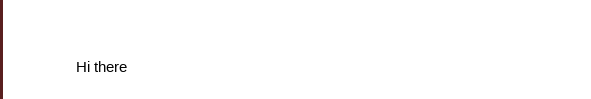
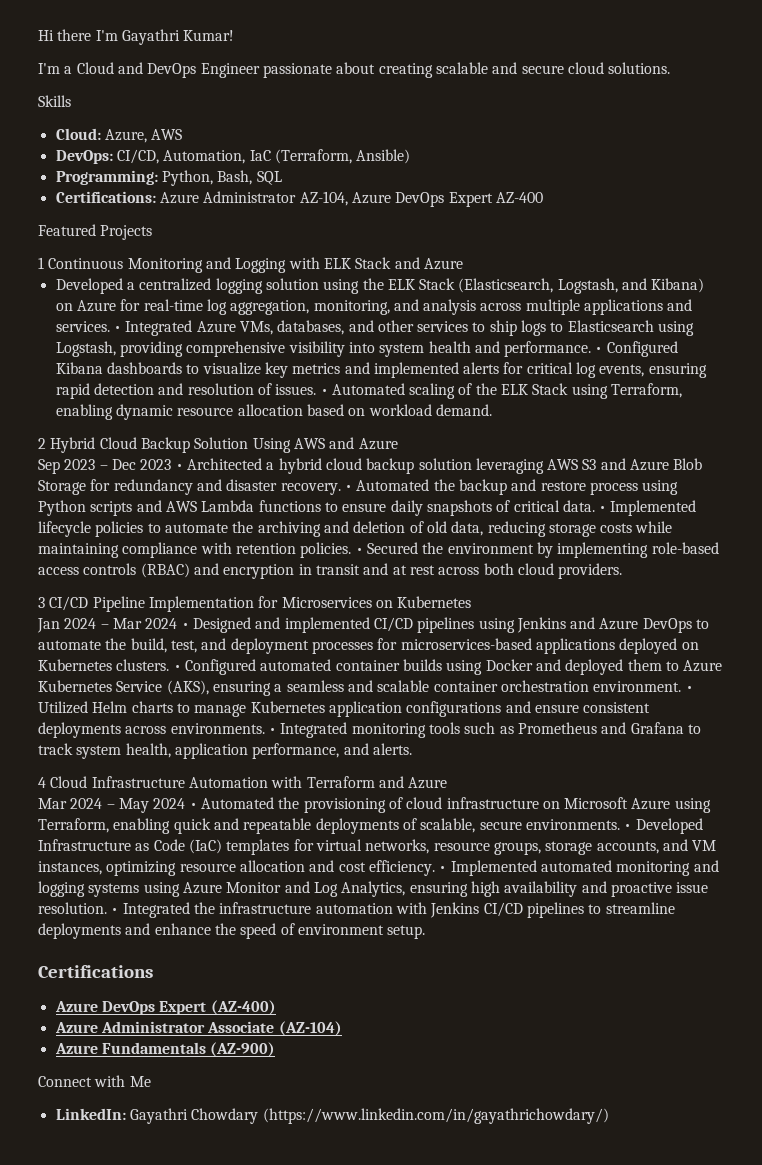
- Hi there
+ Hi there I'm Gayathri Kumar!
+ I'm a Cloud and DevOps Engineer passionate about creating scalable and secure cloud solutions.
+ Skills
+ Cloud: Azure, AWS
+ DevOps: CI/CD, Automation, IaC (Terraform, Ansible)
+ Programming: Python, Bash, SQL
+ Certifications: Azure Administrator AZ-104, Azure DevOps Expert AZ-400
+ Featured Projects
+ 1 Continuous Monitoring and Logging with ELK Stack and Azure
+ Developed a centralized logging solution using the ELK Stack (Elasticsearch, Logstash, and Kibana) on Azure for real-time log aggregation, monitoring, and analysis across multiple applications and services. • Integrated Azure VMs, databases, and other services to ship logs to Elasticsearch using Logstash, providing comprehensive visibility into system health and performance. • Configured Kibana dashboards to visualize key metrics and implemented alerts for critical log events, ensuring rapid detection and resolution of issues. • Automated scaling of the ELK Stack using Terraform, enabling dynamic resource allocation based on workload demand.
+ 2 Hybrid Cloud Backup Solution Using AWS and Azure
+ Sep 2023 – Dec 2023 • Architected a hybrid cloud backup solution leveraging AWS S3 and Azure Blob Storage for redundancy and disaster recovery. • Automated the backup and restore process using Python scripts and AWS Lambda functions to ensure daily snapshots of critical data. • Implemented lifecycle policies to automate the archiving and deletion of old data, reducing storage costs while maintaining compliance with retention policies. • Secured the environment by implementing role-based access controls (RBAC) and encryption in transit and at rest across both cloud providers.
+ 3 CI/CD Pipeline Implementation for Microservices on Kubernetes
+ Jan 2024 – Mar 2024 • Designed and implemented CI/CD pipelines using Jenkins and Azure DevOps to automate the build, test, and deployment processes for microservices-based applications deployed on Kubernetes clusters. • Configured automated container builds using Docker and deployed them to Azure Kubernetes Service (AKS), ensuring a seamless and scalable container orchestration environment. • Utilized Helm charts to manage Kubernetes application configurations and ensure consistent deployments across environments. • Integrated monitoring tools such as Prometheus and Grafana to track system health, application performance, and alerts.
+ 4 Cloud Infrastructure Automation with Terraform and Azure
+ Mar 2024 – May 2024 • Automated the provisioning of cloud infrastructure on Microsoft Azure using Terraform, enabling quick and repeatable deployments of scalable, secure environments. • Developed Infrastructure as Code (IaC) templates for virtual networks, resource groups, storage accounts, and VM instances, optimizing resource allocation and cost efficiency. • Implemented automated monitoring and logging systems using Azure Monitor and Log Analytics, ensuring high availability and proactive issue resolution. • Integrated the infrastructure automation with Jenkins CI/CD pipelines to streamline deployments and enhance the speed of environment setup.
+ Certifications
+ Azure DevOps Expert (AZ-400)
+ Azure Administrator Associate (AZ-104)
+ Azure Fundamentals (AZ-900)
+ Connect with Me
+ LinkedIn: Gayathri Chowdary (https://www.linkedin.com/in/gayathrichowdary/)

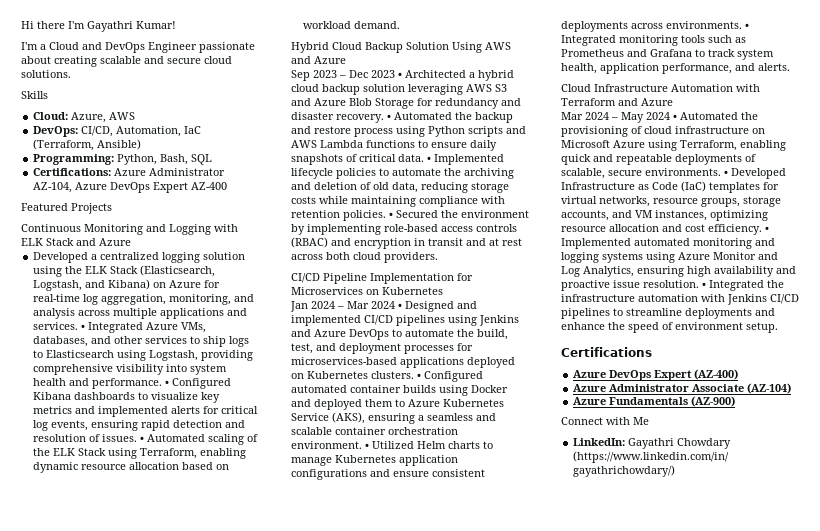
- 1 Continuous Monitoring and Logging with ELK Stack and Azure
+ Continuous Monitoring and Logging with ELK Stack and Azure
- 2 Hybrid Cloud Backup Solution Using AWS and Azure
+ Hybrid Cloud Backup Solution Using AWS and Azure
- 3 CI/CD Pipeline Implementation for Microservices on Kubernetes
+ CI/CD Pipeline Implementation for Microservices on Kubernetes
- 4 Cloud Infrastructure Automation with Terraform and Azure
+ Cloud Infrastructure Automation with Terraform and Azure

